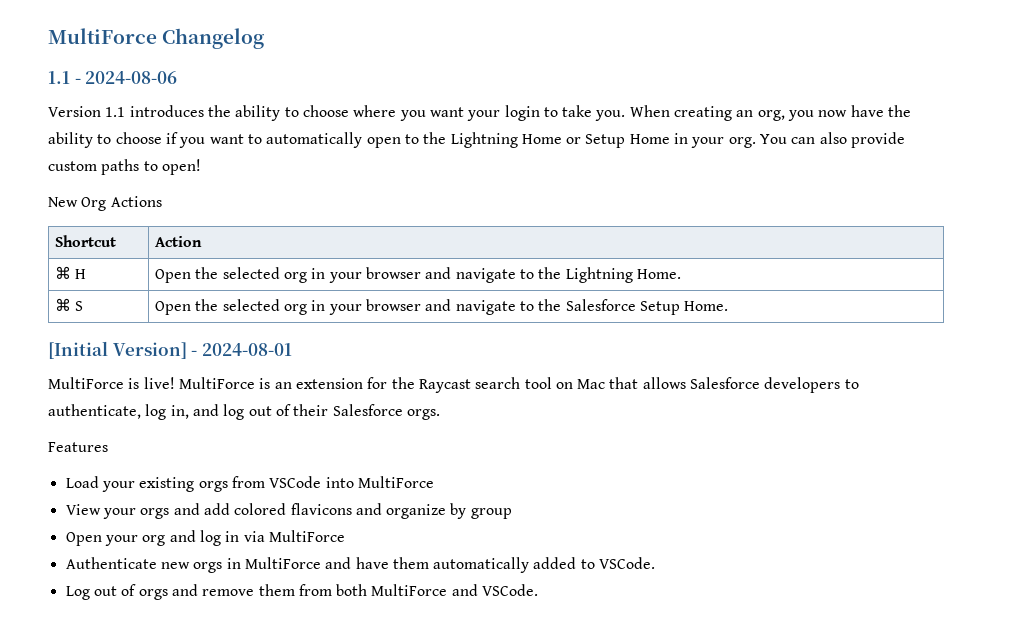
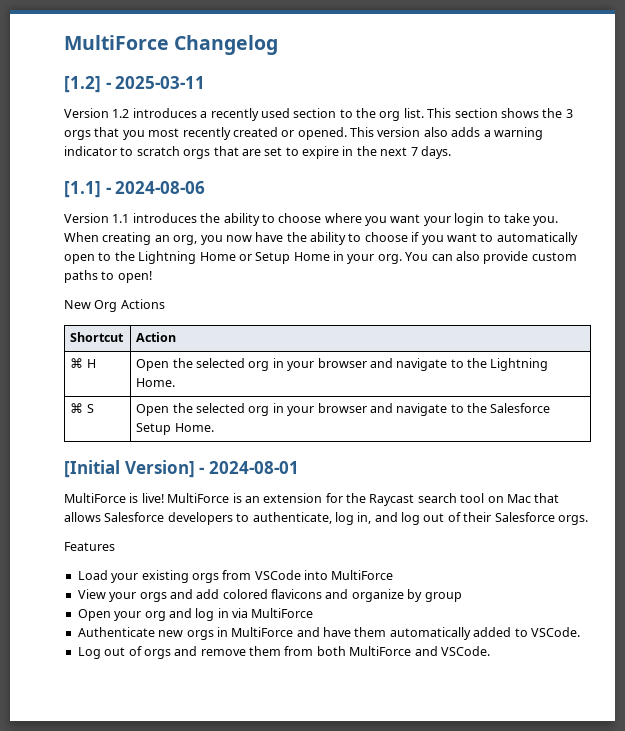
- 1.1 - 2024-08-06
+ [1.2] - 2025-03-11
+ Version 1.2 introduces a recently used section to the org list. This section shows the 3 orgs that you most recently created or opened. This version also adds a warning indicator to scratch orgs that are set to expire in the next 7 days.
+ [1.1] - 2024-08-06

